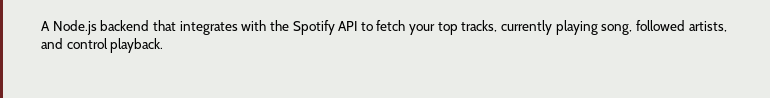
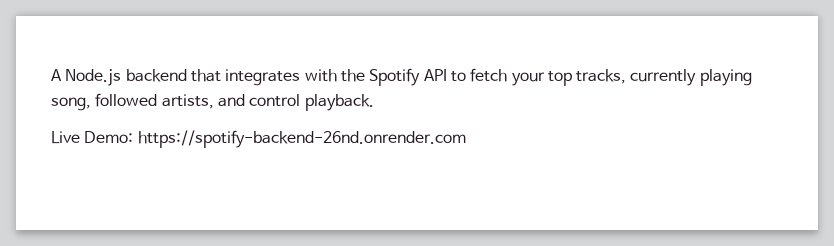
+ Live Demo: https://spotify-backend-26nd.onrender.com

